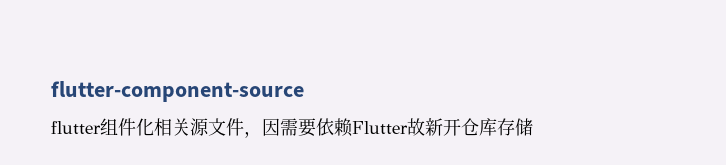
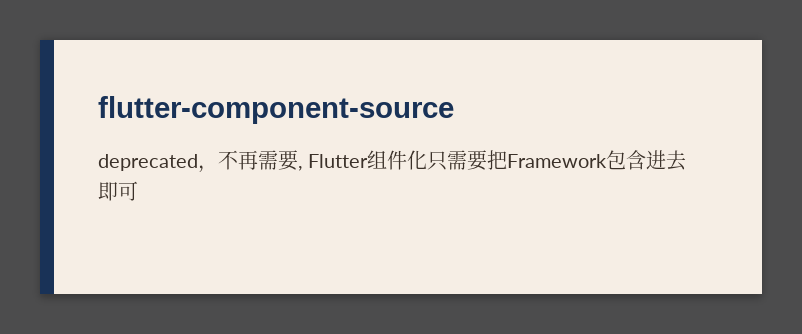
- flutter组件化相关源文件，因需要依赖Flutter故新开仓库存储
+ deprecated，不再需要, Flutter组件化只需要把Framework包含进去即可

